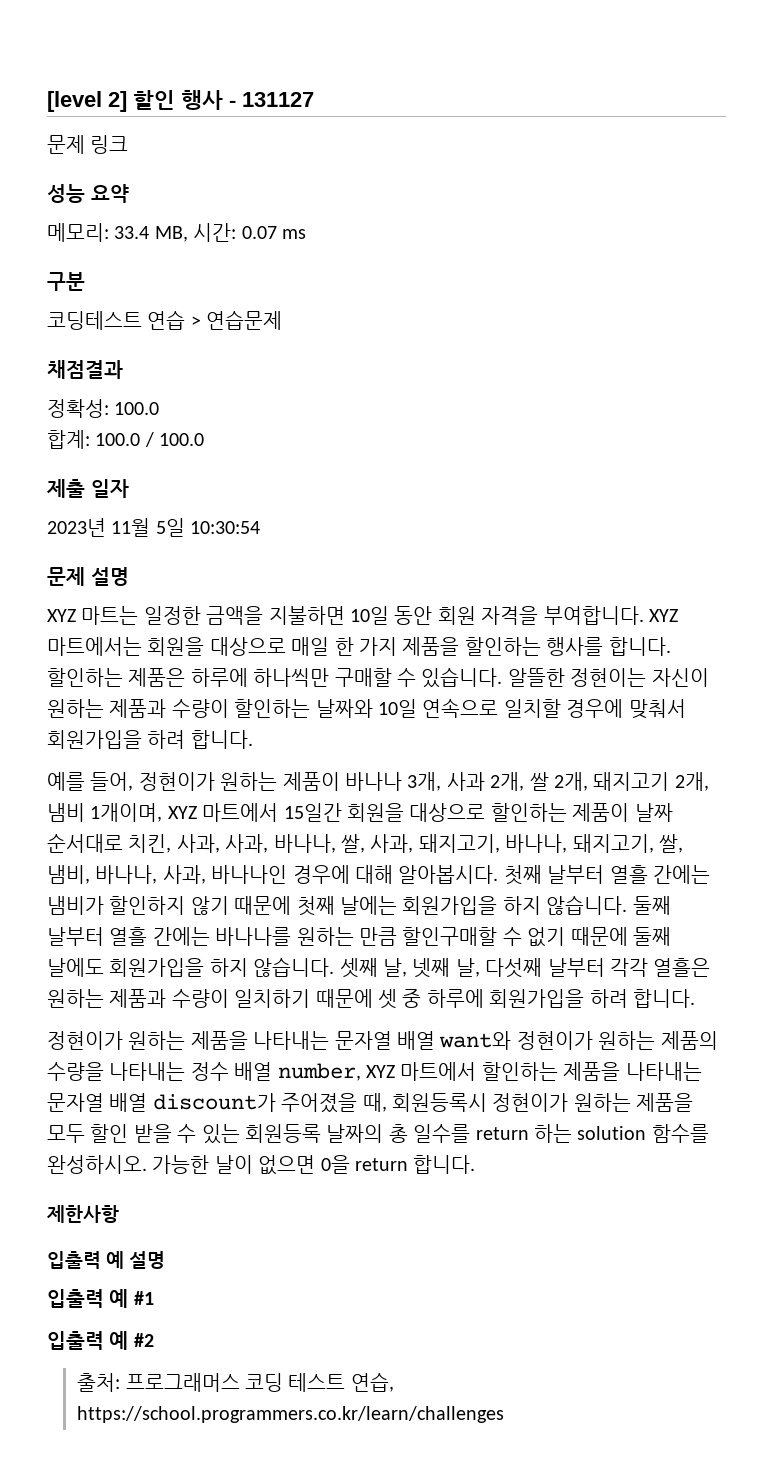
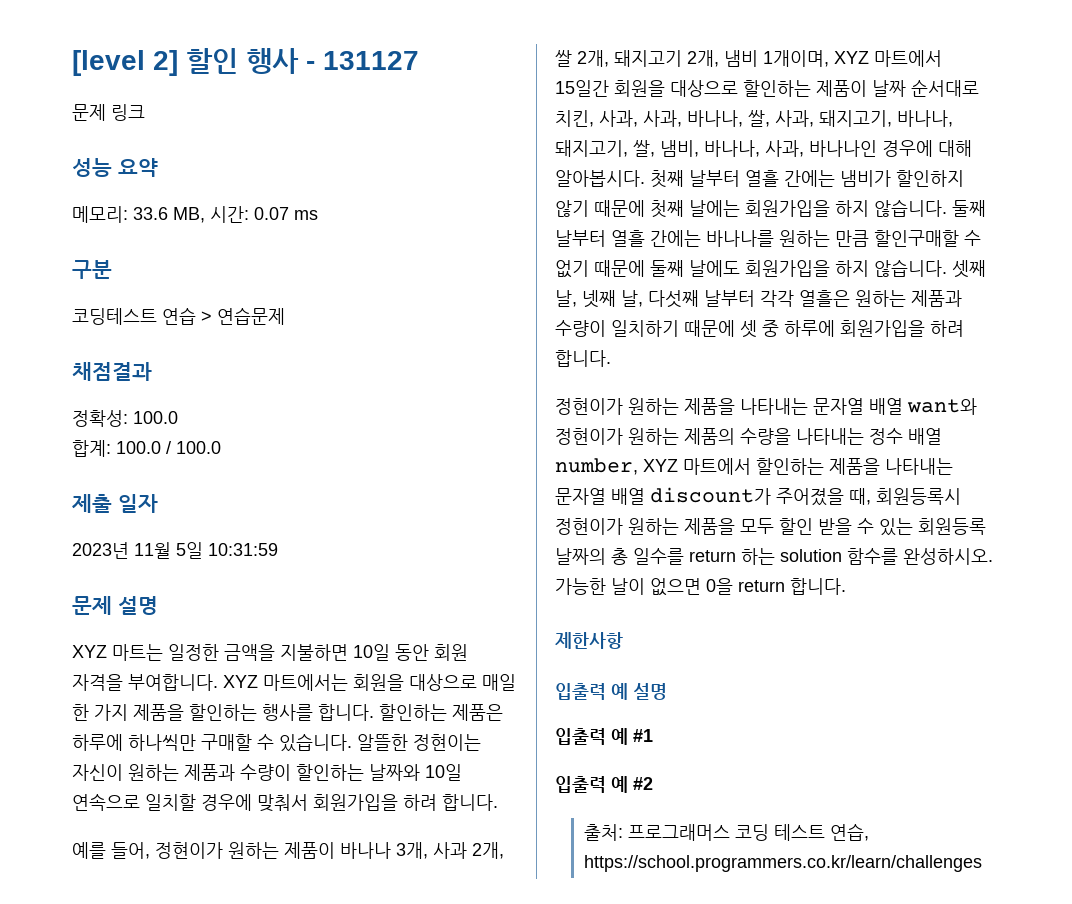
- 메모리: 33.4 MB, 시간: 0.07 ms
+ 메모리: 33.6 MB, 시간: 0.07 ms
- 2023년 11월 5일 10:30:54
+ 2023년 11월 5일 10:31:59

